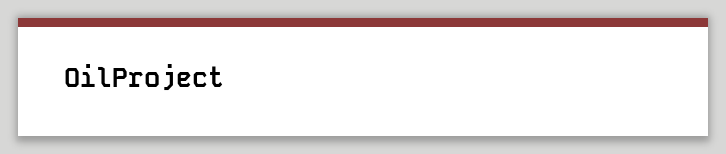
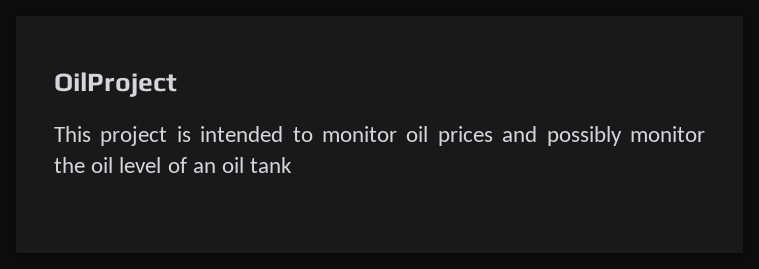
+ This project is intended to monitor oil prices and possibly monitor the oil level of an oil tank

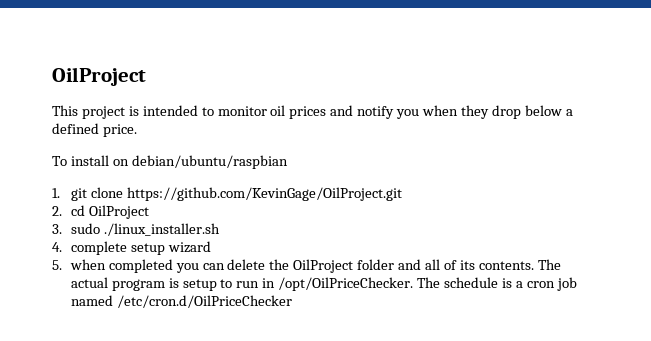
- This project is intended to monitor oil prices and possibly monitor the oil level of an oil tank
+ This project is intended to monitor oil prices and notify you when they drop below a defined price.
+ To install on debian/ubuntu/raspbian
+ 1. git clone https://github.com/KevinGage/OilProject.git
+ 2. cd OilProject
+ 3. sudo ./linux_installer.sh
+ 4. complete setup wizard
+ 5. when completed you can delete the OilProject folder and all of its contents. The actual program is setup to run in /opt/OilPriceChecker. The schedule is a cron job named /etc/cron.d/OilPriceChecker

